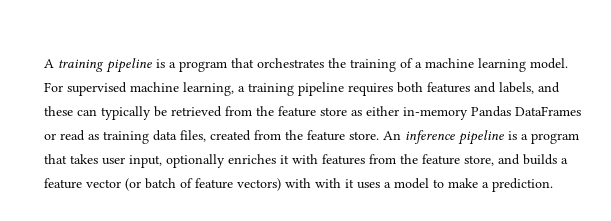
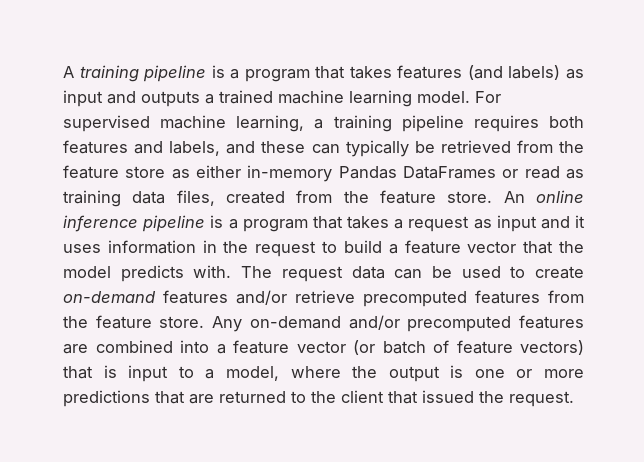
- A training pipeline is a program that orchestrates the training of a machine learning model.
+ A training pipeline is a program that takes features (and labels) as input and outputs a trained machine learning model.
- An inference pipeline is a program that takes user input, optionally enriches it with features from the feature store, and builds a feature vector (or batch of feature vectors) with with it uses a model to make a prediction.
+ An online inference pipeline is a program that takes a request as input and it uses information in the request to build a feature vector that the model predicts with. The request data can be used to create on-demand features and/or retrieve precomputed features from the feature store. Any on-demand and/or precomputed features are combined into a feature vector (or batch of feature vectors) that is input to a model, where the output is one or more predictions that are returned to the client that issued the request.

